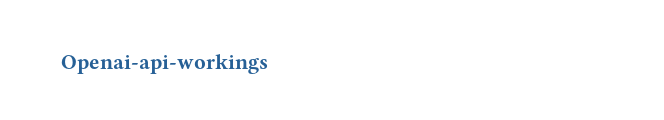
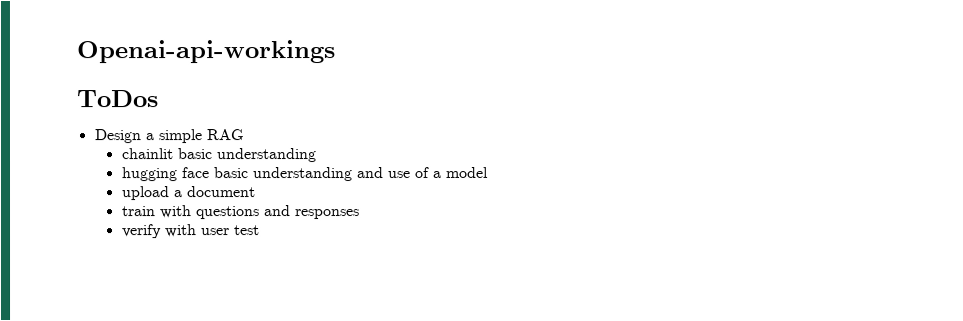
+ ToDos
+ Design a simple RAG
+ chainlit basic understanding
+ hugging face basic understanding and use of a model
+ upload a document
+ train with questions and responses
+ verify with user test

